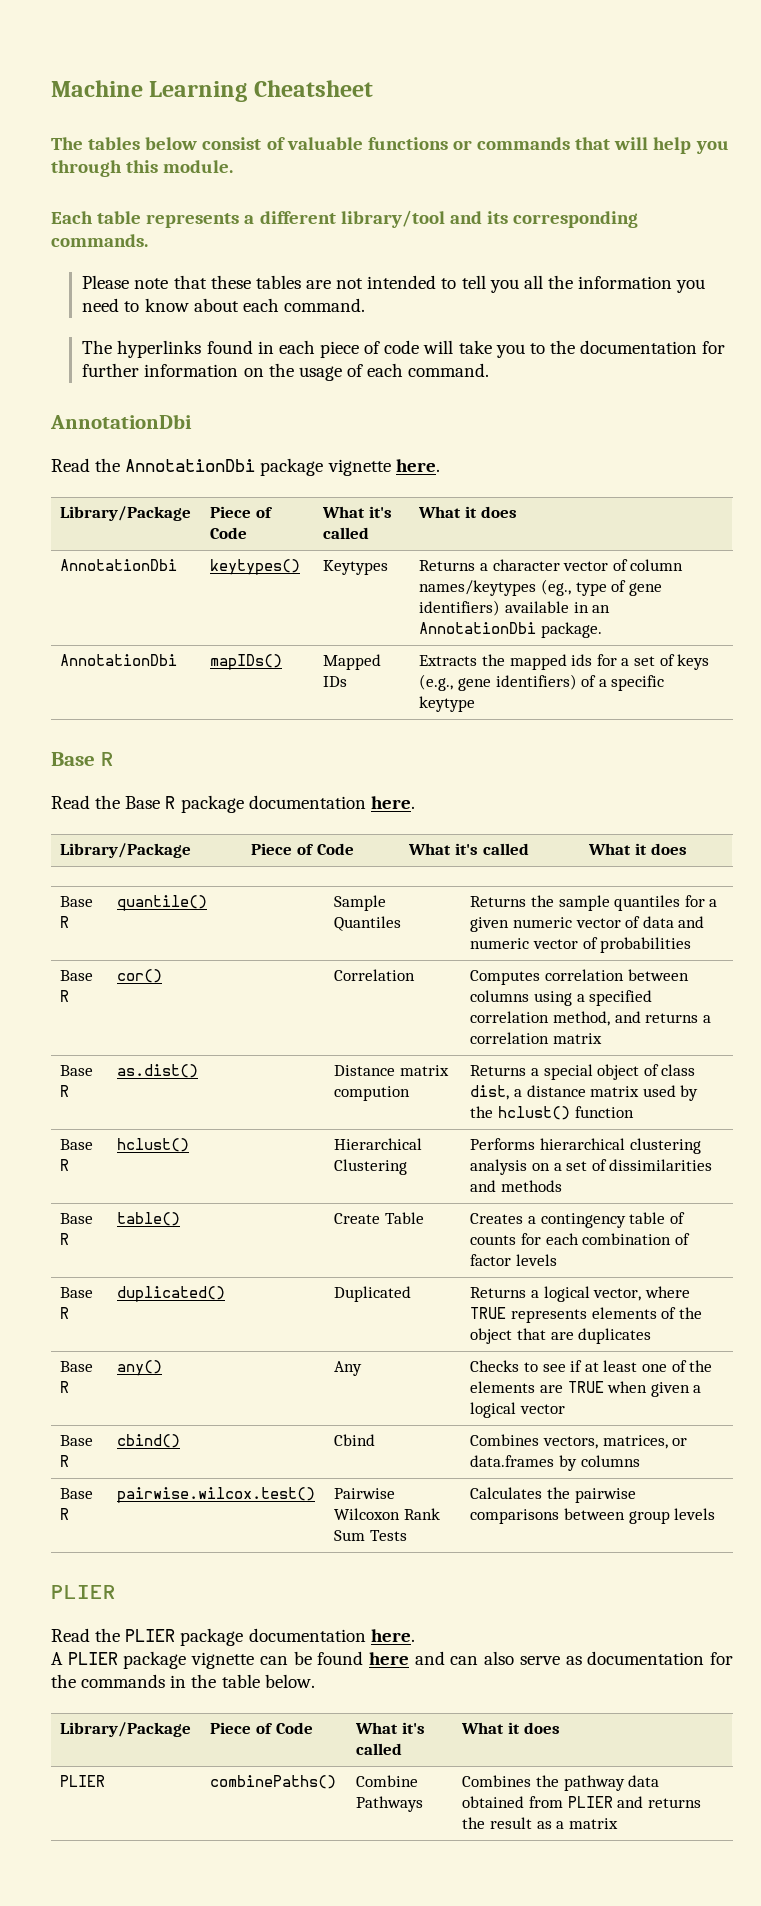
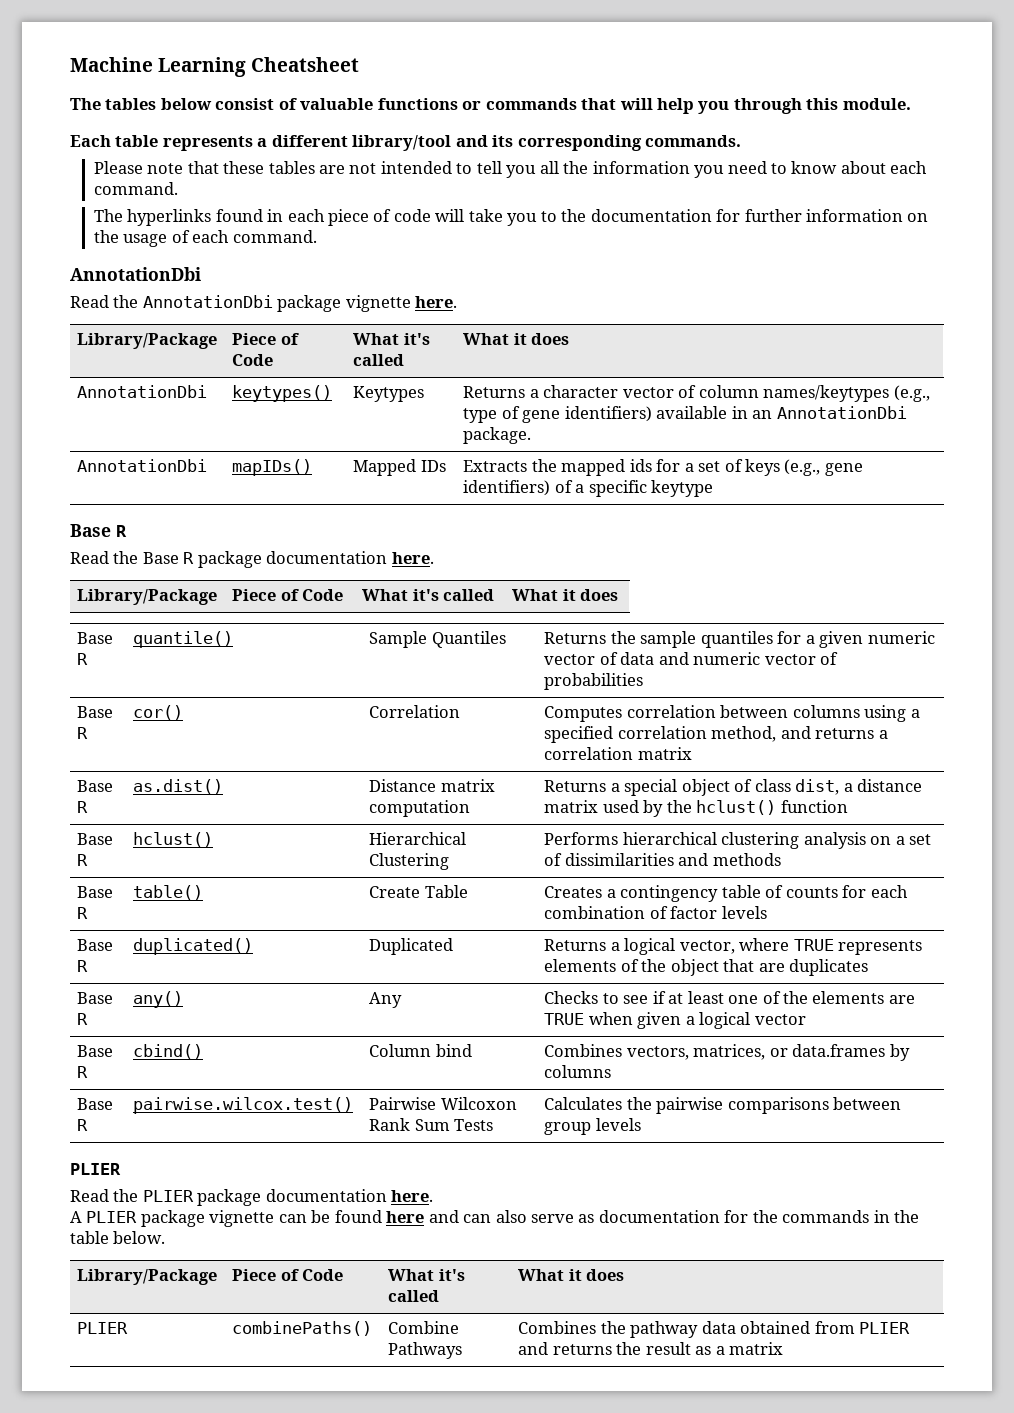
- AnnotationDbi | keytypes() | Keytypes | Returns a character vector of column names/keytypes (eg., type of gene identifiers) available in an AnnotationDbi package.
+ AnnotationDbi | keytypes() | Keytypes | Returns a character vector of column names/keytypes (e.g., type of gene identifiers) available in an AnnotationDbi package.
- Base R | as.dist() | Distance matrix compution | Returns a special object of class dist, a distance matrix used by the hclust() function
+ Base R | as.dist() | Distance matrix computation | Returns a special object of class dist, a distance matrix used by the hclust() function
- Base R | cbind() | Cbind | Combines vectors, matrices, or data.frames by columns
+ Base R | cbind() | Column bind | Combines vectors, matrices, or data.frames by columns

